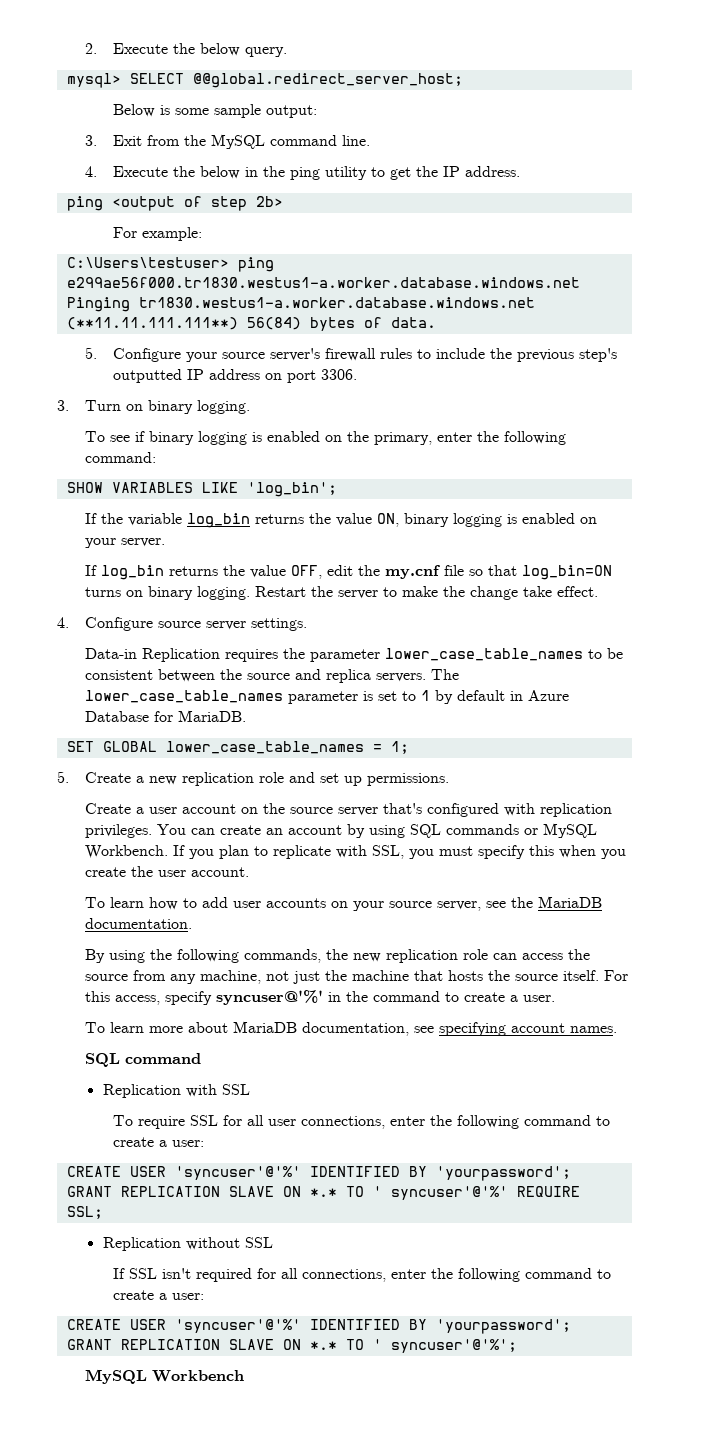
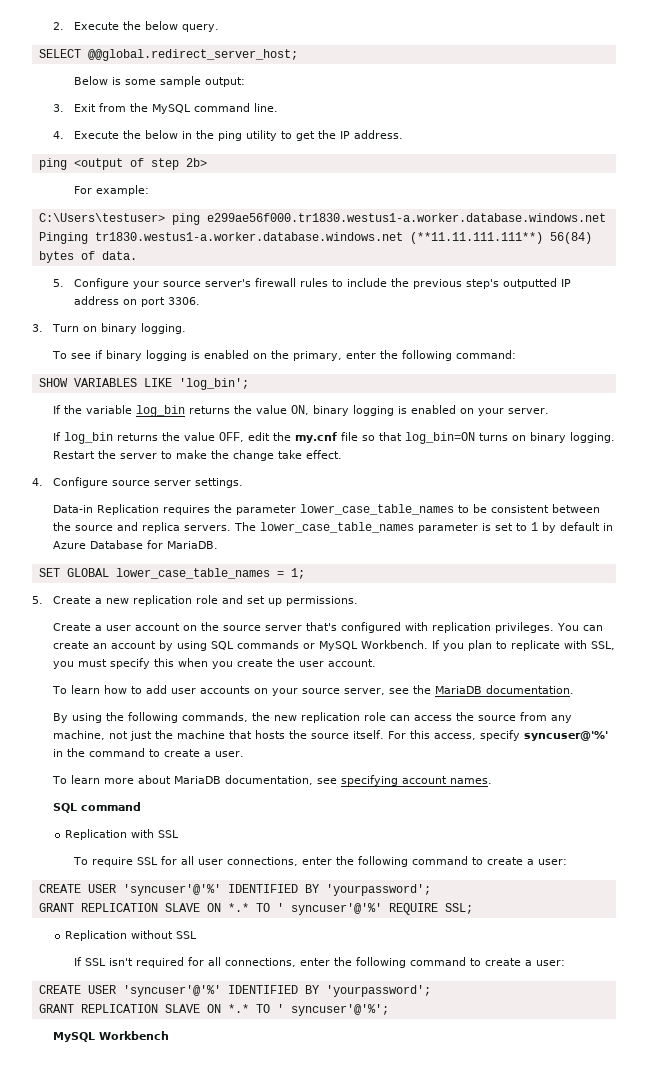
- mysql> SELECT @@global.redirect_server_host;
+ SELECT @@global.redirect_server_host;

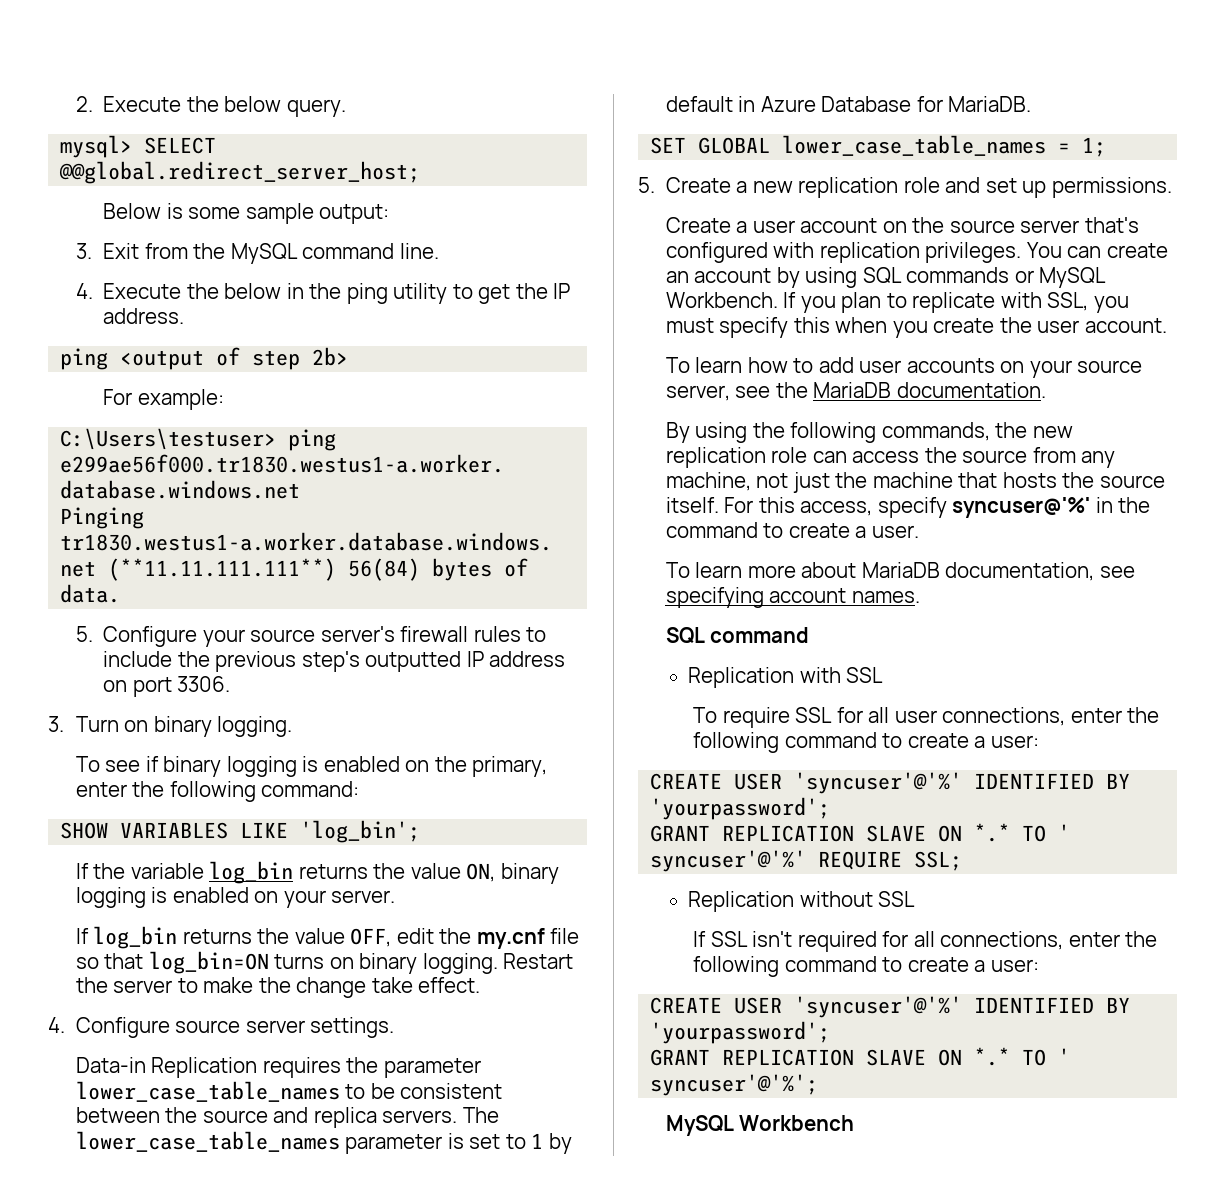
- SELECT @@global.redirect_server_host;
+ mysql> SELECT @@global.redirect_server_host;

